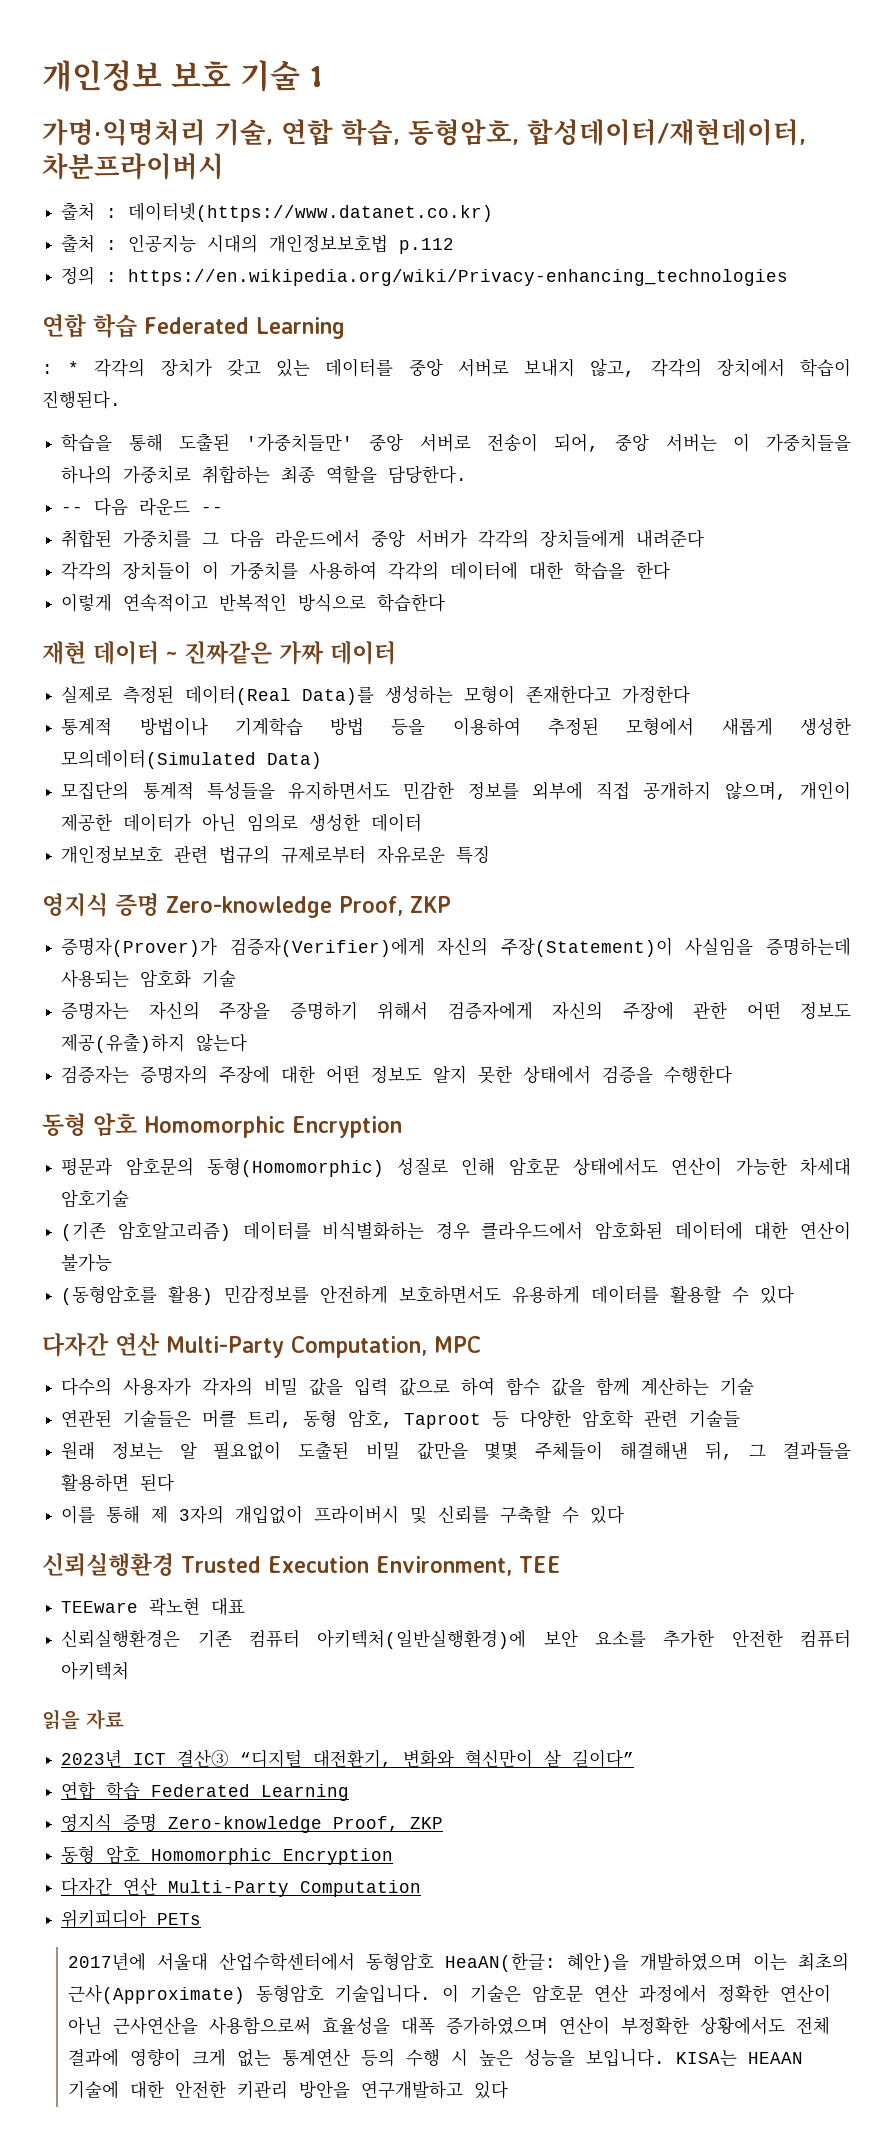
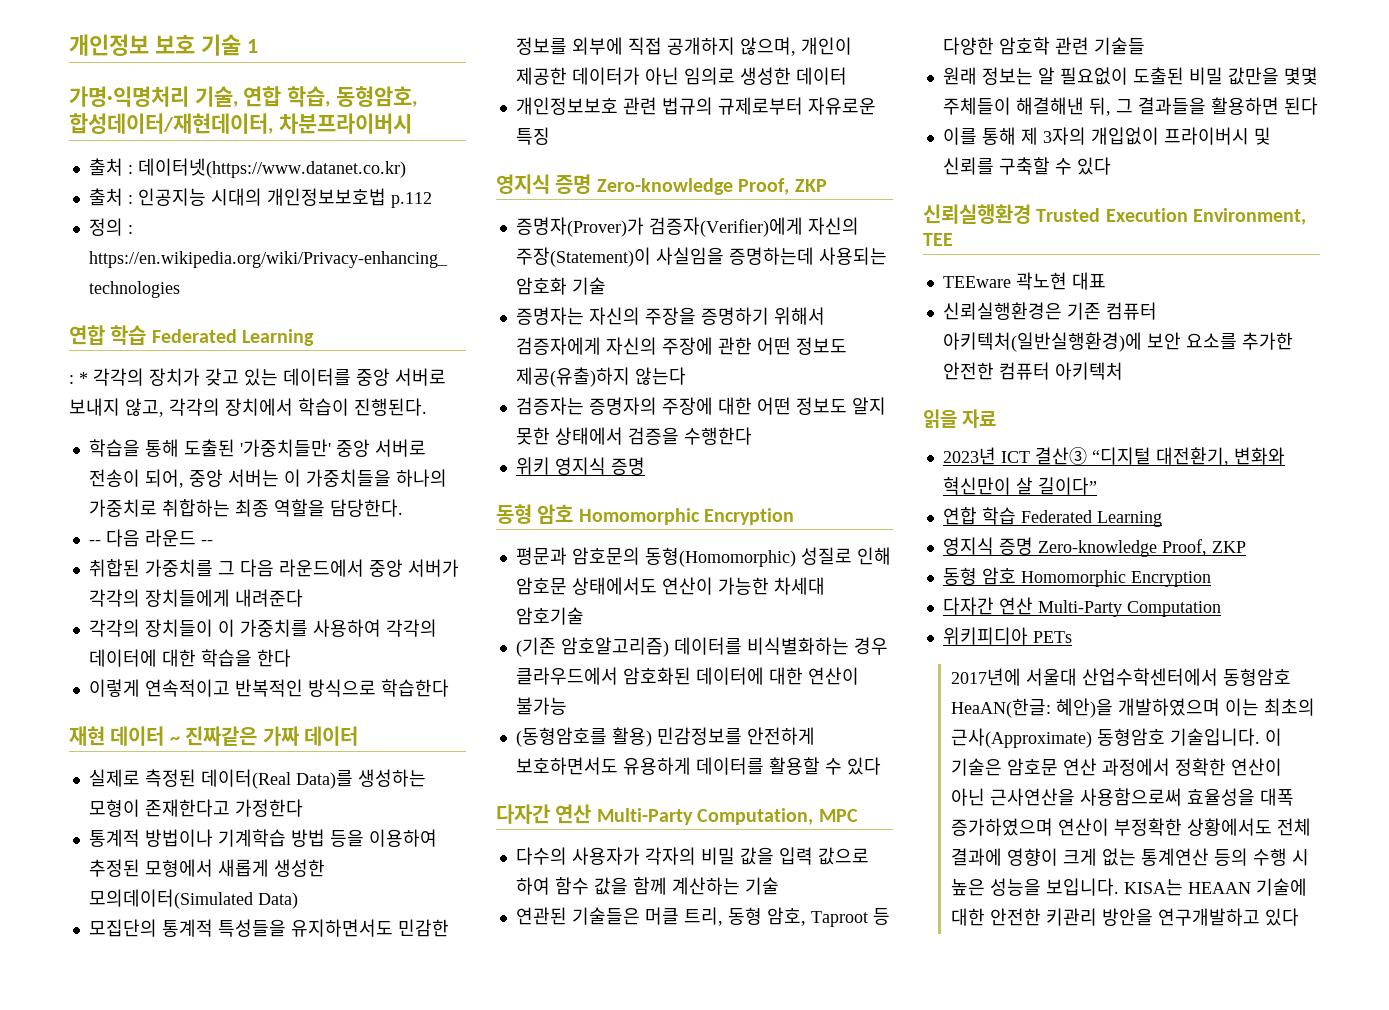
+ 위키 영지식 증명

